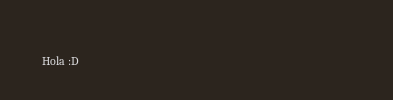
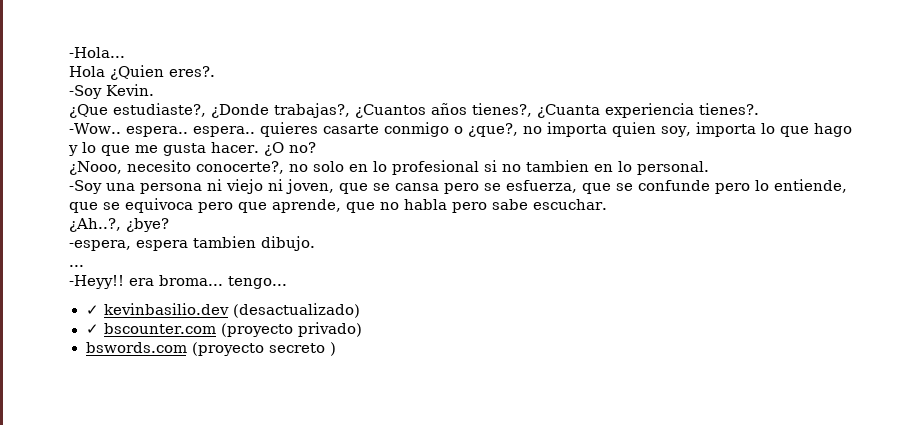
- Hola :D
+ -Hola...
+ Hola ¿Quien eres?.
+ -Soy Kevin.
+ ¿Que estudiaste?, ¿Donde trabajas?, ¿Cuantos años tienes?, ¿Cuanta experiencia tienes?.
+ -Wow.. espera.. espera.. quieres casarte conmigo o ¿que?, no importa quien soy, importa lo que hago y lo que me gusta hacer. ¿O no?
+ ¿Nooo, necesito conocerte?, no solo en lo profesional si no tambien en lo personal.
+ -Soy una persona ni viejo ni joven, que se cansa pero se esfuerza, que se confunde pero lo entiende, que se equivoca pero que aprende, que no habla pero sabe escuchar.
+ ¿Ah..?, ¿bye?
+ -espera, espera tambien dibujo.
+ ...
+ -Heyy!! era broma... tengo...
+ ✓ kevinbasilio.dev (desactualizado)
+ ✓ bscounter.com (proyecto privado)
+ bswords.com (proyecto secreto )

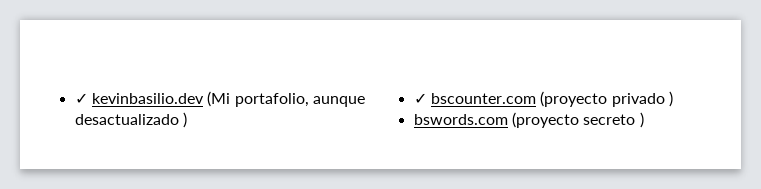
- -Hola...
- Hola ¿Quien eres?.
- -Soy Kevin.
- ¿Que estudiaste?, ¿Donde trabajas?, ¿Cuantos años tienes?, ¿Cuanta experiencia tienes?.
- -Wow.. espera.. espera.. quieres casarte conmigo o ¿que?, no importa quien soy, importa lo que hago y lo que me gusta hacer. ¿O no?
- ¿Nooo, necesito conocerte?, no solo en lo profesional si no tambien en lo personal.
- -Soy una persona ni viejo ni joven, que se cansa pero se esfuerza, que se confunde pero lo entiende, que se equivoca pero que aprende, que no habla pero sabe escuchar.
- ¿Ah..?, ¿bye?
- -espera, espera tambien dibujo.
- ...
- -Heyy!! era broma... tengo...
- ✓ kevinbasilio.dev (desactualizado)
+ ✓ kevinbasilio.dev (Mi portafolio, aunque desactualizado )
- ✓ bscounter.com (proyecto privado)
+ ✓ bscounter.com (proyecto privado )

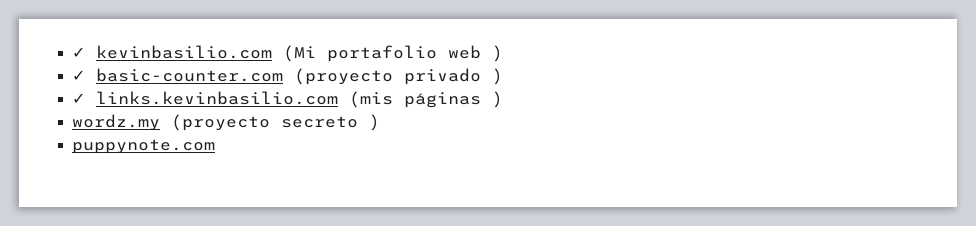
- ✓ kevinbasilio.dev (Mi portafolio, aunque desactualizado )
- ✓ bscounter.com (proyecto privado )
+ ✓ kevinbasilio.com (Mi portafolio web )
+ ✓ basic-counter.com (proyecto privado )
- bswords.com (proyecto secreto )
+ ✓ links.kevinbasilio.com (mis páginas )
+ wordz.my (proyecto secreto )
+ puppynote.com

